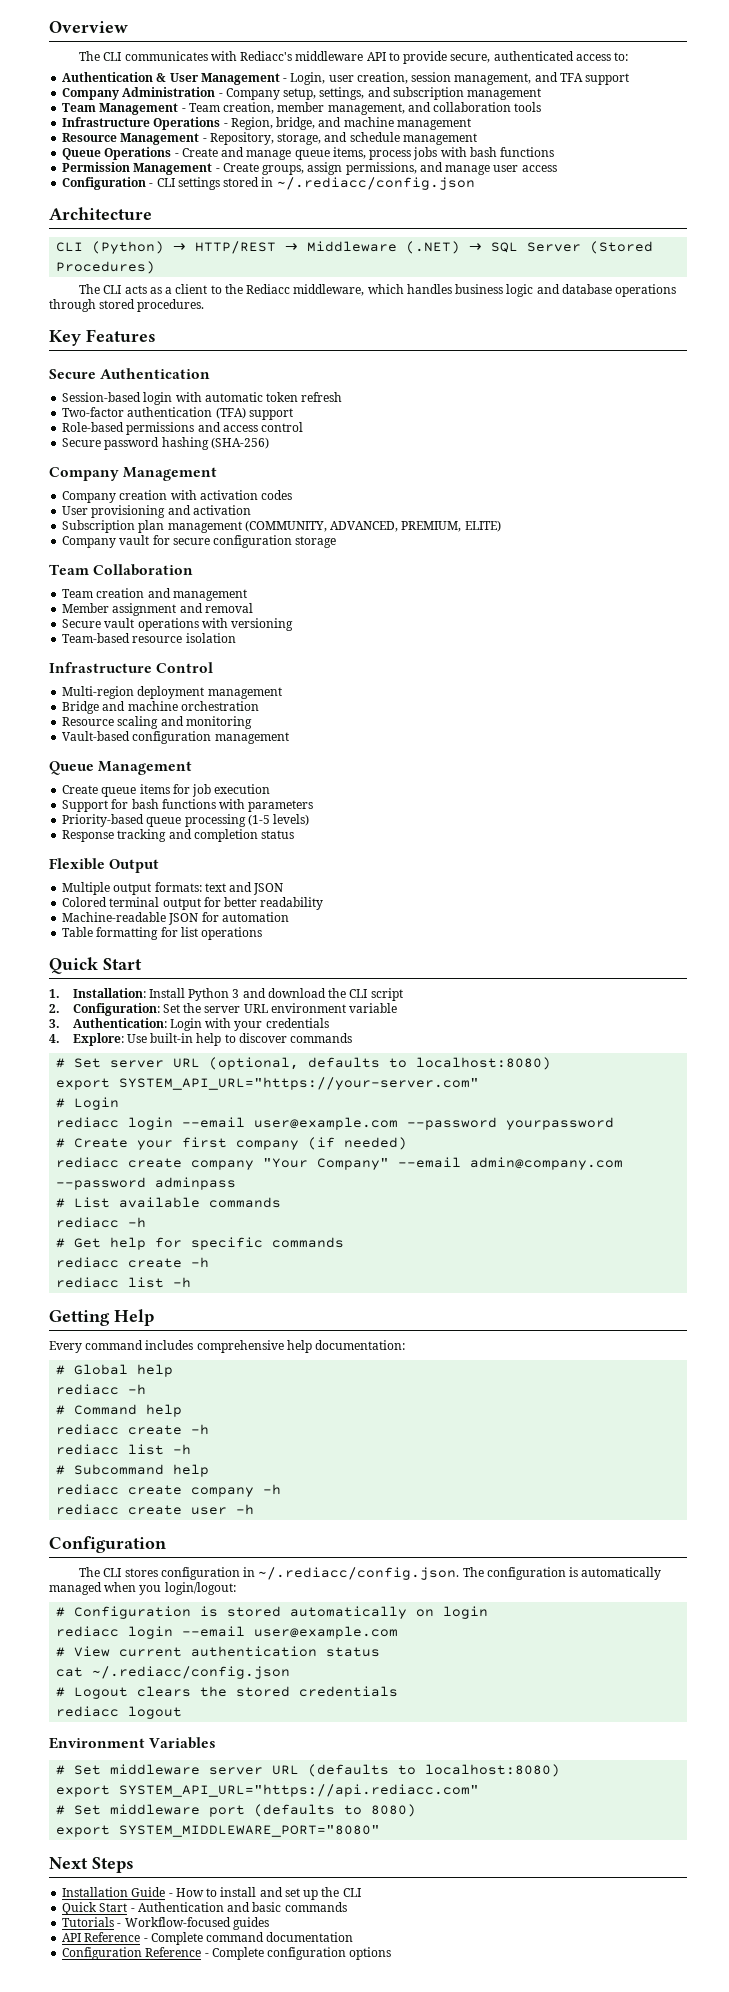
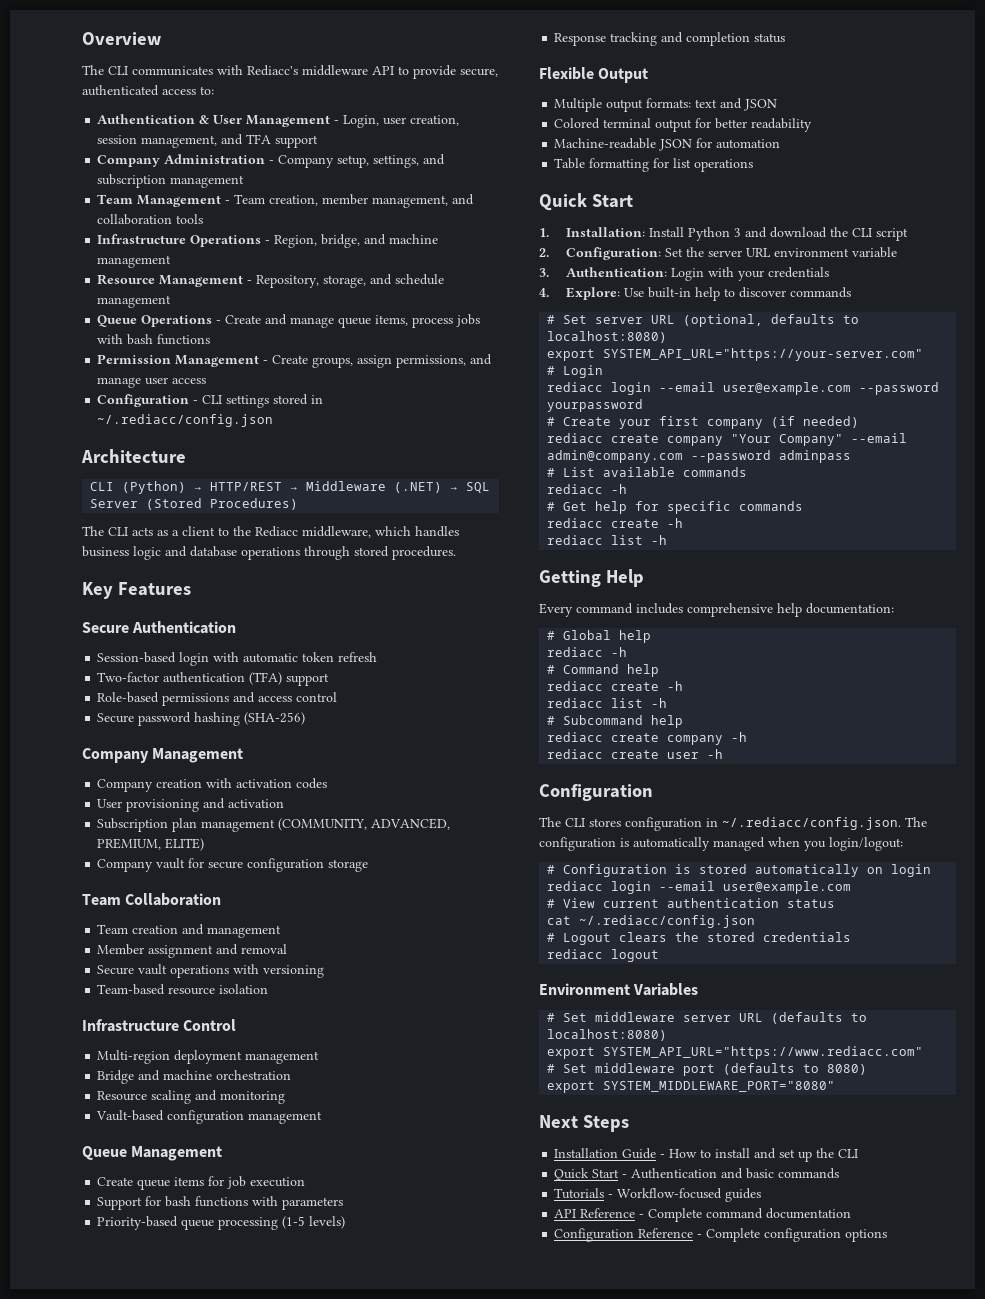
- export SYSTEM_API_URL="https://api.rediacc.com"
+ export SYSTEM_API_URL="https://www.rediacc.com"

